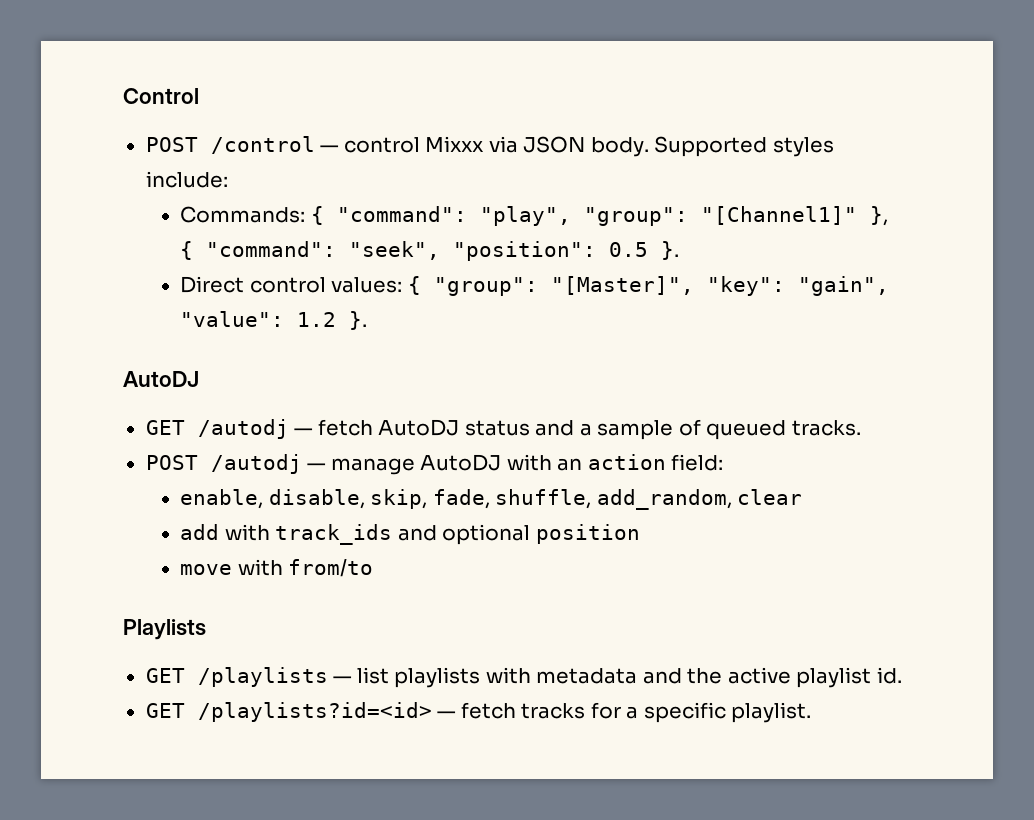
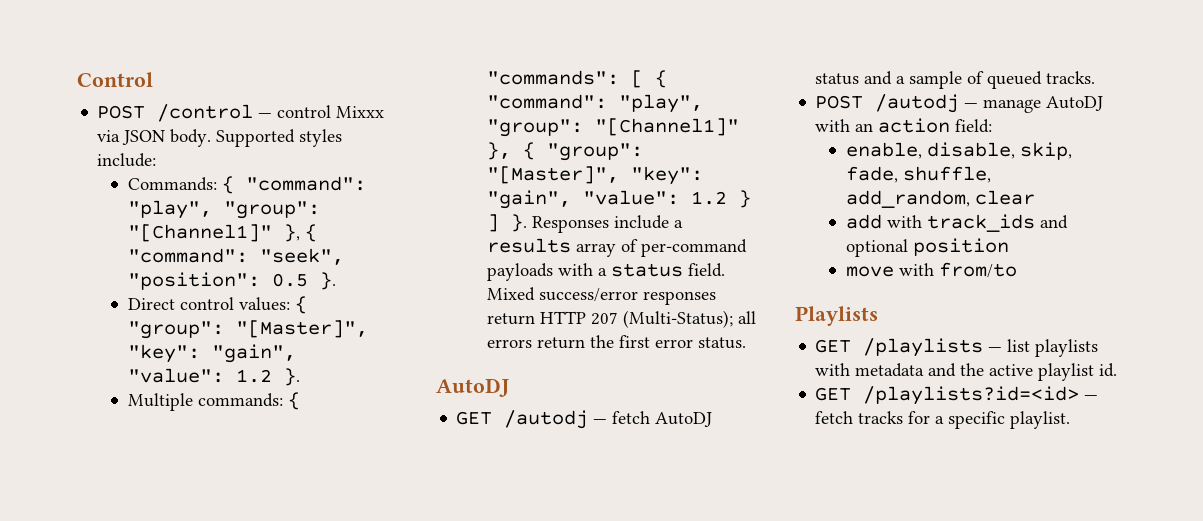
+ Multiple commands: { "commands": [ { "command": "play", "group": "[Channel1]" }, { "group": "[Master]", "key": "gain", "value": 1.2 } ] }. Responses include a results array of per-command payloads with a status field. Mixed success/error responses return HTTP 207 (Multi-Status); all errors return the first error status.

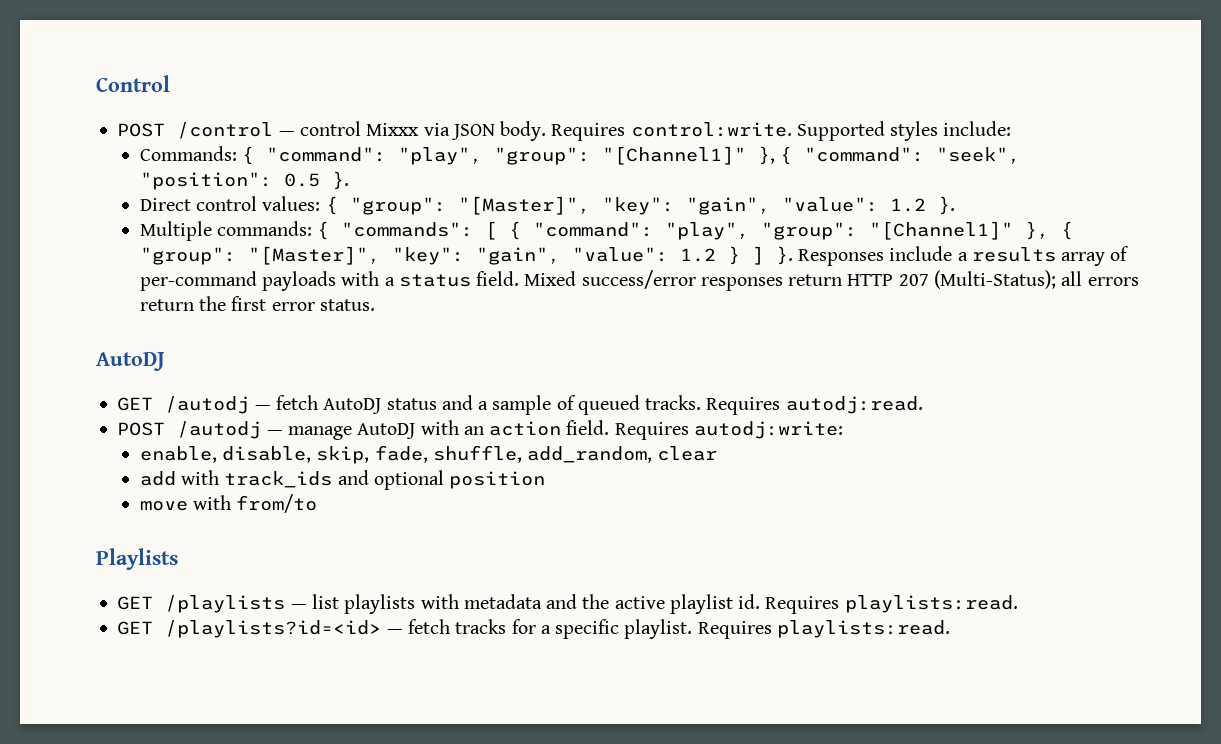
+ Requires control:write.
+ Requires autodj:read.
- POST /autodj — manage AutoDJ with an action field:
+ POST /autodj — manage AutoDJ with an action field. Requires autodj:write:
- GET /playlists — list playlists with metadata and the active playlist id.
+ GET /playlists — list playlists with metadata and the active playlist id. Requires playlists:read.
- GET /playlists?id=<id> — fetch tracks for a specific playlist.
+ GET /playlists?id=<id> — fetch tracks for a specific playlist. Requires playlists:read.

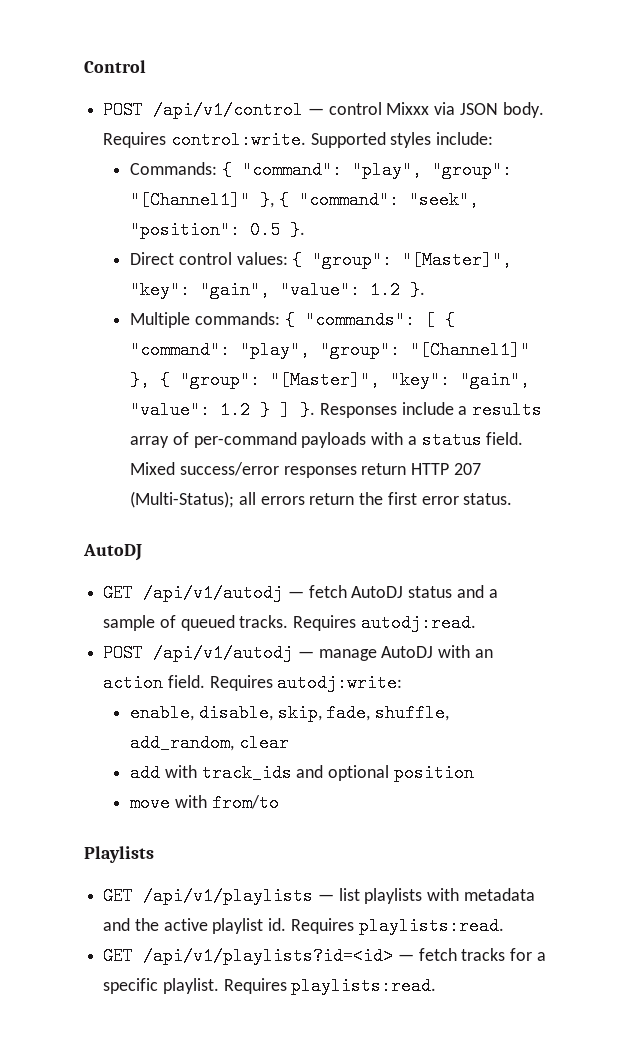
- POST /control — control Mixxx via JSON body.
+ POST /api/v1/control — control Mixxx via JSON body.
- GET /autodj — fetch AutoDJ status and a sample of queued tracks.
+ GET /api/v1/autodj — fetch AutoDJ status and a sample of queued tracks.
- POST /autodj — manage AutoDJ with an action field.
+ POST /api/v1/autodj — manage AutoDJ with an action field.
- GET /playlists — list playlists with metadata and the active playlist id.
+ GET /api/v1/playlists — list playlists with metadata and the active playlist id.
- GET /playlists?id=<id> — fetch tracks for a specific playlist.
+ GET /api/v1/playlists?id=<id> — fetch tracks for a specific playlist.

